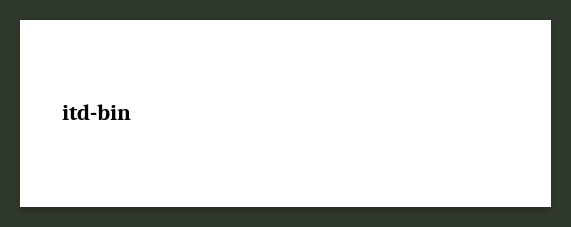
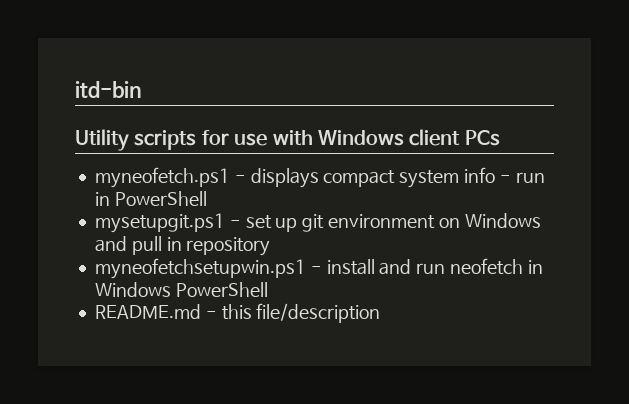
+ Utility scripts for use with Windows client PCs
+ myneofetch.ps1 - displays compact system info - run in PowerShell
+ mysetupgit.ps1 - set up git environment on Windows and pull in repository
+ myneofetchsetupwin.ps1 - install and run neofetch in Windows PowerShell
+ README.md - this file/description

